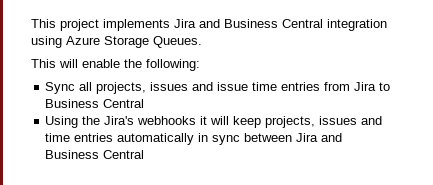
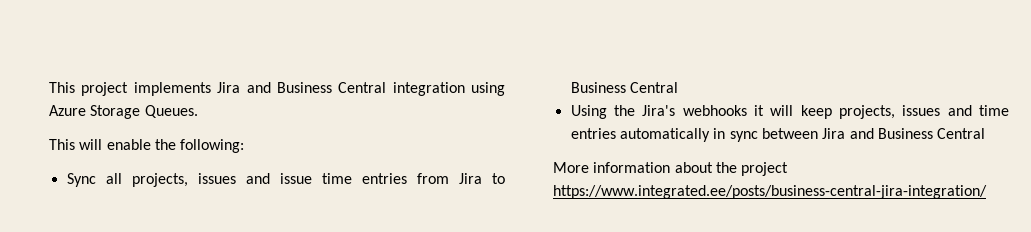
+ More information about the project https://www.integrated.ee/posts/business-central-jira-integration/

